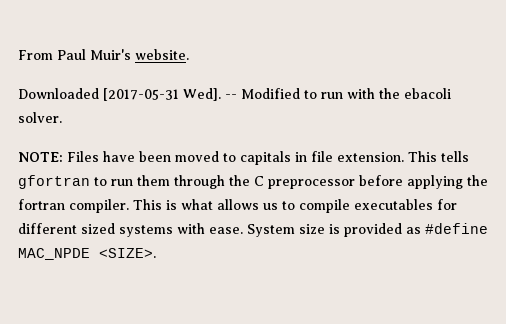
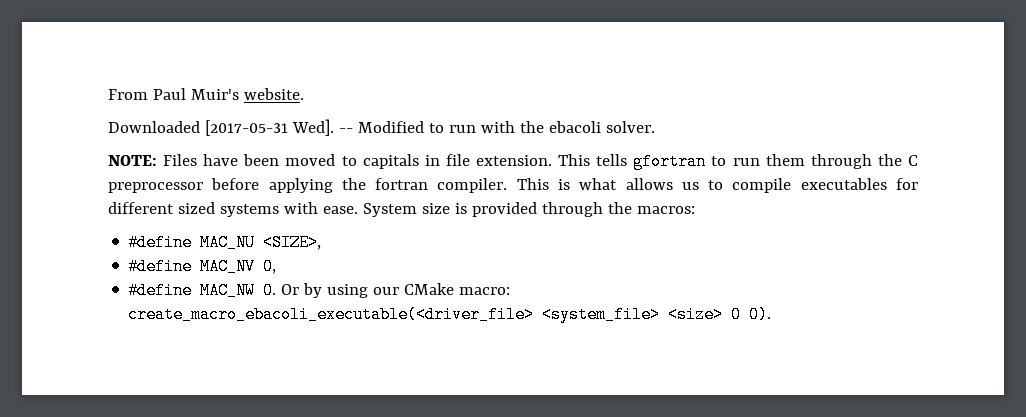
- System size is provided as #define MAC_NPDE <SIZE>.
+ System size is provided through the macros:
+ #define MAC_NU <SIZE>,
+ #define MAC_NV 0,
+ #define MAC_NW 0. Or by using our CMake macro: create_macro_ebacoli_executable(<driver_file> <system_file> <size> 0 0).

